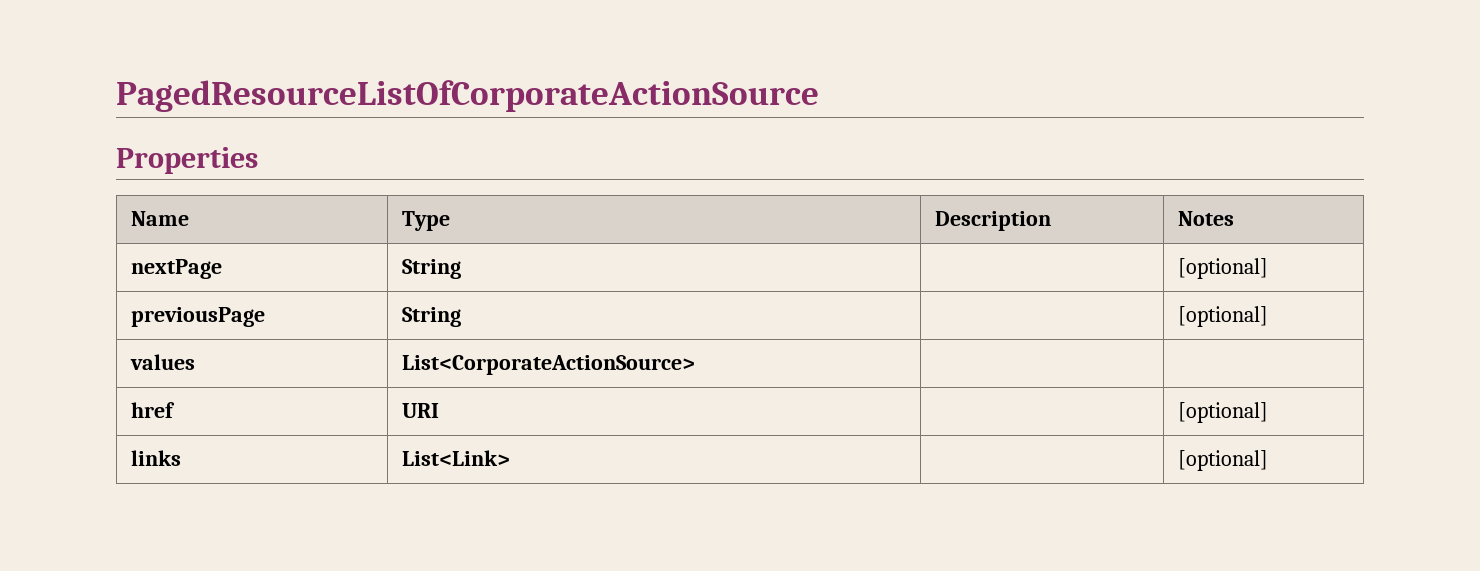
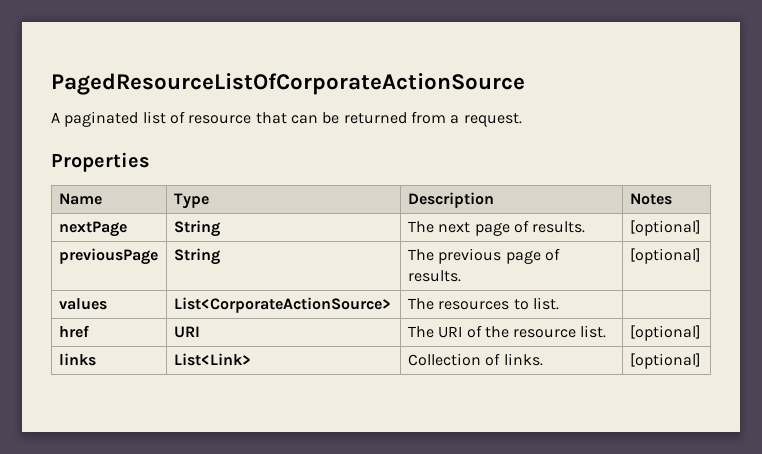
+ A paginated list of resource that can be returned from a request.
- nextPage | String | | [optional]
- previousPage | String | | [optional]
- values | List<CorporateActionSource> | |
- href | URI | | [optional]
+ nextPage | String | The next page of results. | [optional]
+ previousPage | String | The previous page of results. | [optional]
+ values | List<CorporateActionSource> | The resources to list. |
+ href | URI | The URI of the resource list. | [optional]
- links | List<Link> | | [optional]
+ links | List<Link> | Collection of links. | [optional]

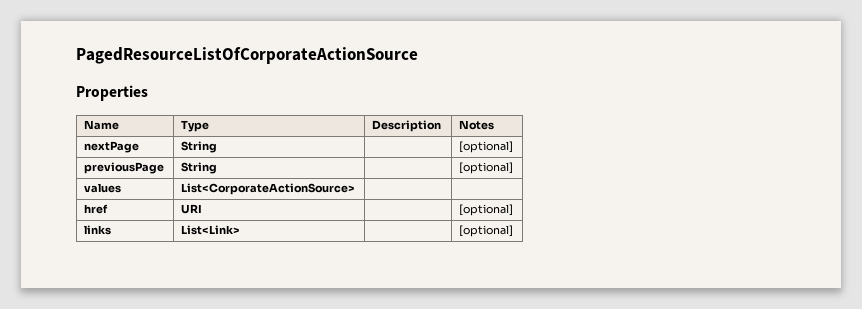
- A paginated list of resource that can be returned from a request.
- nextPage | String | The next page of results. | [optional]
- previousPage | String | The previous page of results. | [optional]
- values | List<CorporateActionSource> | The resources to list. |
- href | URI | The URI of the resource list. | [optional]
+ nextPage | String | | [optional]
+ previousPage | String | | [optional]
+ values | List<CorporateActionSource> | |
+ href | URI | | [optional]
- links | List<Link> | Collection of links. | [optional]
+ links | List<Link> | | [optional]

